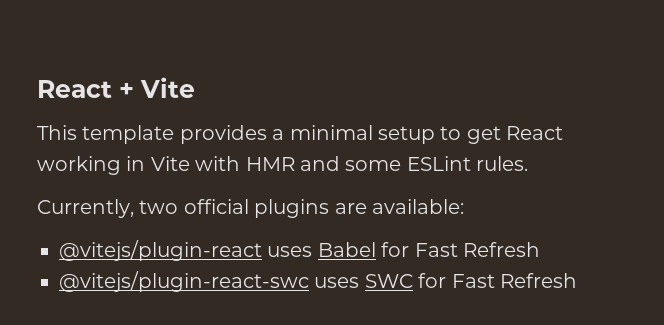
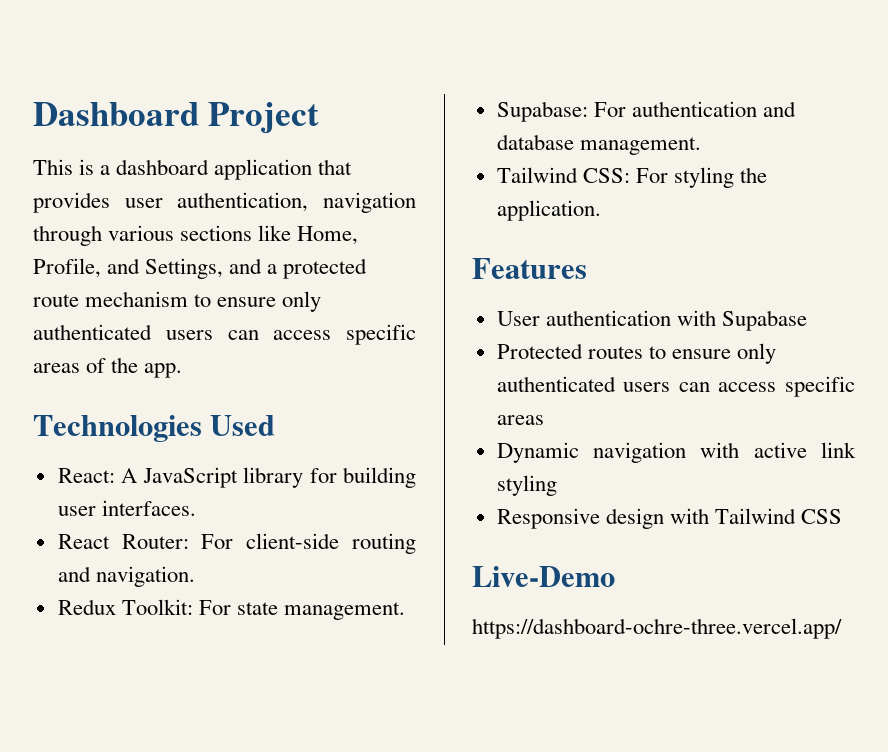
- React + Vite
- This template provides a minimal setup to get React working in Vite with HMR and some ESLint rules.
- Currently, two official plugins are available:
- @vitejs/plugin-react uses Babel for Fast Refresh
- @vitejs/plugin-react-swc uses SWC for Fast Refresh
+ Dashboard Project
+ This is a dashboard application that provides user authentication, navigation through various sections like Home, Profile, and Settings, and a protected route mechanism to ensure only authenticated users can access specific areas of the app.
+ Technologies Used
+ React: A JavaScript library for building user interfaces.
+ React Router: For client-side routing and navigation.
+ Redux Toolkit: For state management.
+ Supabase: For authentication and database management.
+ Tailwind CSS: For styling the application.
+ Features
+ User authentication with Supabase
+ Protected routes to ensure only authenticated users can access specific areas
+ Dynamic navigation with active link styling
+ Responsive design with Tailwind CSS
+ Live-Demo
+ https://dashboard-ochre-three.vercel.app/

